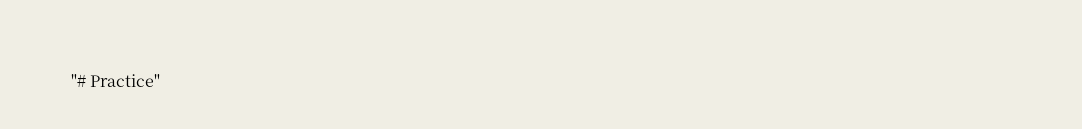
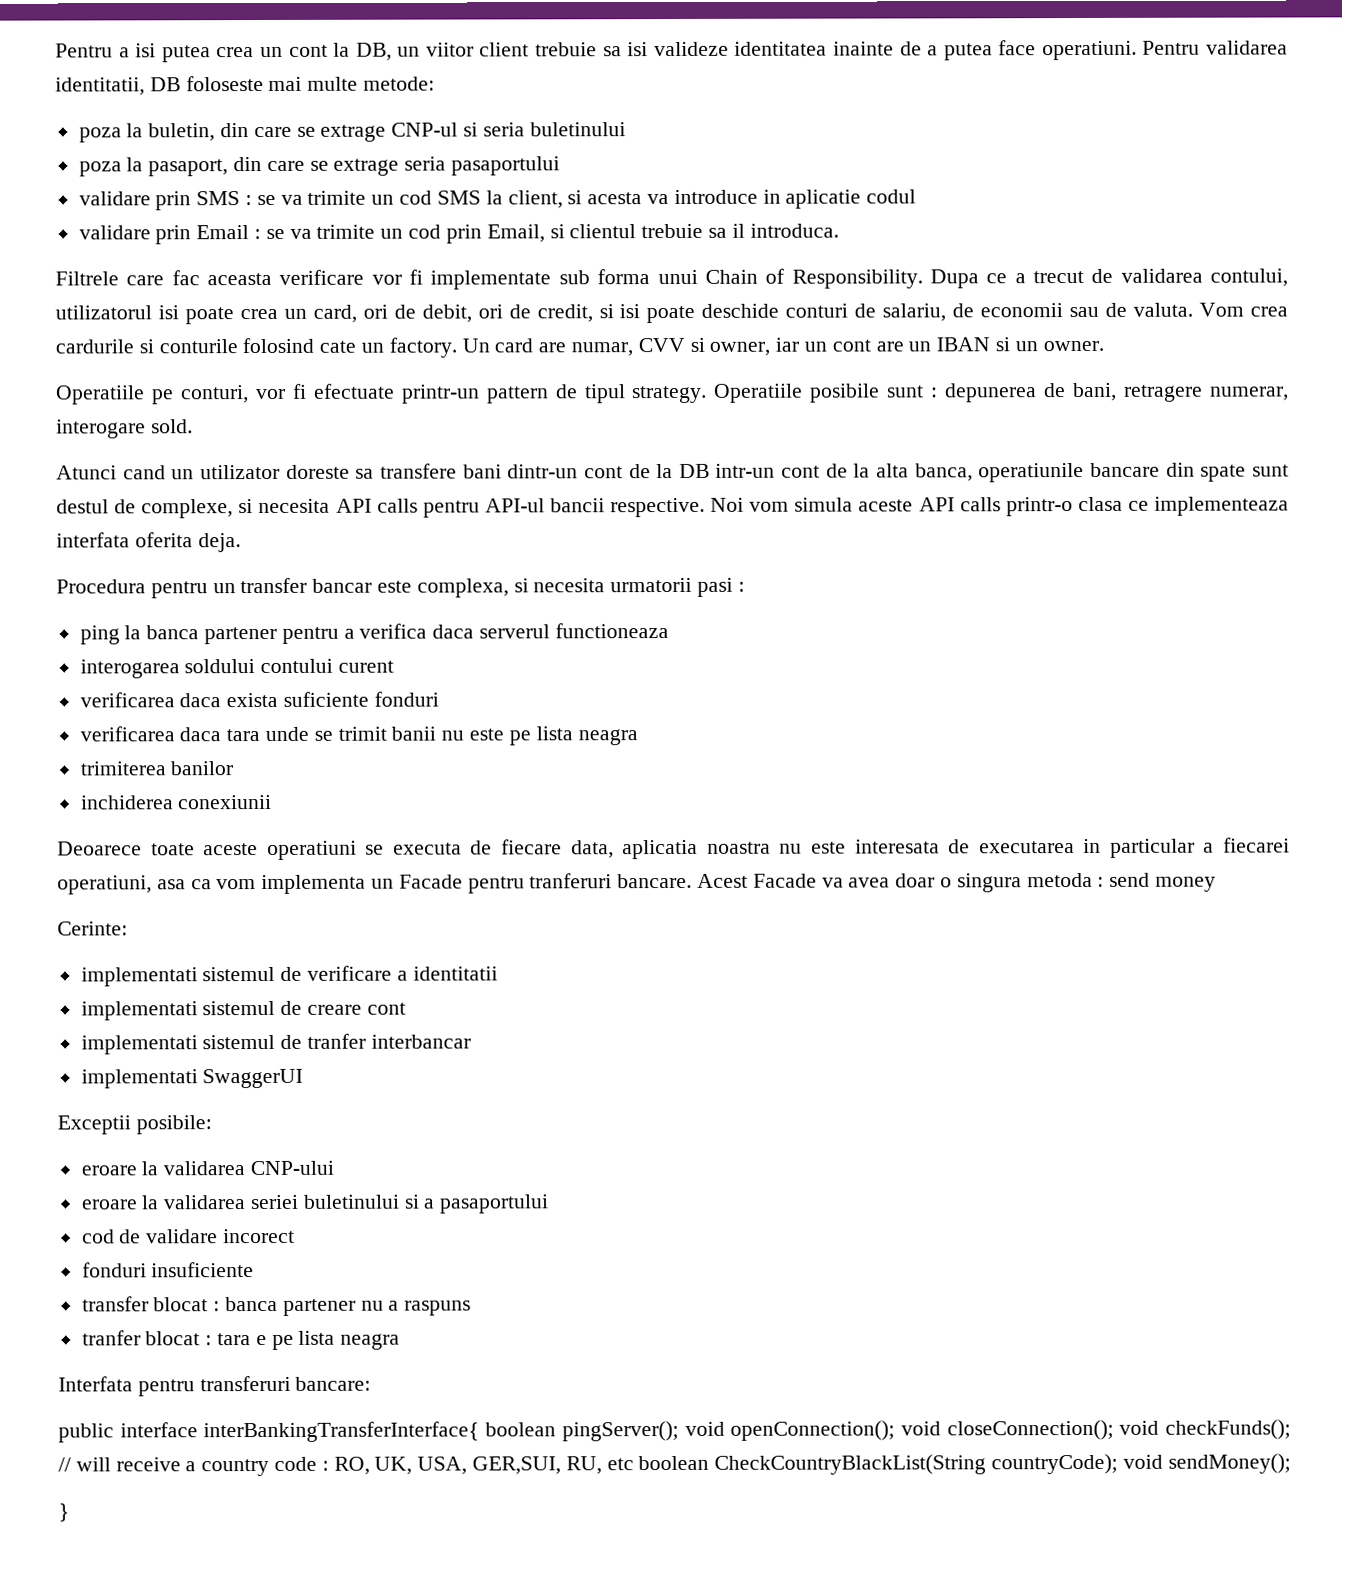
- "# Practice"
+ Pentru a isi putea crea un cont la DB, un viitor client trebuie sa isi valideze identitatea inainte de a putea face operatiuni. Pentru validarea identitatii, DB foloseste mai multe metode:
+ poza la buletin, din care se extrage CNP-ul si seria buletinului
+ poza la pasaport, din care se extrage seria pasaportului
+ validare prin SMS : se va trimite un cod SMS la client, si acesta va introduce in aplicatie codul
+ validare prin Email : se va trimite un cod prin Email, si clientul trebuie sa il introduca.
+ Filtrele care fac aceasta verificare vor fi implementate sub forma unui Chain of Responsibility. Dupa ce a trecut de validarea contului, utilizatorul isi poate crea un card, ori de debit, ori de credit, si isi poate deschide conturi de salariu, de economii sau de valuta. Vom crea cardurile si conturile folosind cate un factory. Un card are numar, CVV si owner, iar un cont are un IBAN si un owner.
+ Operatiile pe conturi, vor fi efectuate printr-un pattern de tipul strategy. Operatiile posibile sunt : depunerea de bani, retragere numerar, interogare sold.
+ Atunci cand un utilizator doreste sa transfere bani dintr-un cont de la DB intr-un cont de la alta banca, operatiunile bancare din spate sunt destul de complexe, si necesita API calls pentru API-ul bancii respective. Noi vom simula aceste API calls printr-o clasa ce implementeaza interfata oferita deja.
+ Procedura pentru un transfer bancar este complexa, si necesita urmatorii pasi :
+ ping la banca partener pentru a verifica daca serverul functioneaza
+ interogarea soldului contului curent
+ verificarea daca exista suficiente fonduri
+ verificarea daca tara unde se trimit banii nu este pe lista neagra
+ trimiterea banilor
+ inchiderea conexiunii
+ Deoarece toate aceste operatiuni se executa de fiecare data, aplicatia noastra nu este interesata de executarea in particular a fiecarei operatiuni, asa ca vom implementa un Facade pentru tranferuri bancare. Acest Facade va avea doar o singura metoda : send money
+ Cerinte:
+ implementati sistemul de verificare a identitatii
+ implementati sistemul de creare cont
+ implementati sistemul de tranfer interbancar
+ implementati SwaggerUI
+ Exceptii posibile:
+ eroare la validarea CNP-ului
+ eroare la validarea seriei buletinului si a pasaportului
+ cod de validare incorect
+ fonduri insuficiente
+ transfer blocat : banca partener nu a raspuns
+ tranfer blocat : tara e pe lista neagra
+ Interfata pentru transferuri bancare:
+ public interface interBankingTransferInterface{ boolean pingServer(); void openConnection(); void closeConnection(); void checkFunds(); // will receive a country code : RO, UK, USA, GER,SUI, RU, etc boolean CheckCountryBlackList(String countryCode); void sendMoney();
+ }

